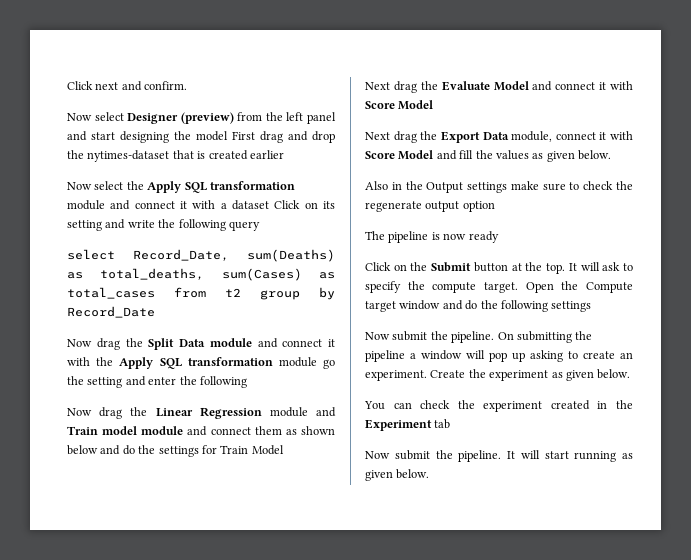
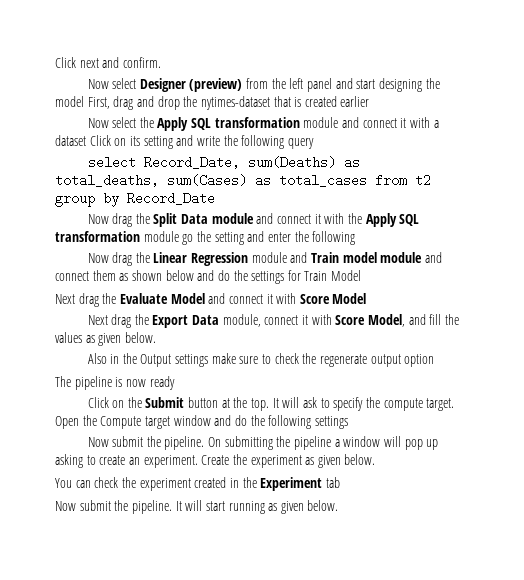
- Now select Designer (preview) from the left panel and start designing the model First drag and drop the nytimes-dataset that is created earlier
+ Now select Designer (preview) from the left panel and start designing the model First, drag and drop the nytimes-dataset that is created earlier
- Next drag the Export Data module, connect it with Score Model and fill the values as given below.
+ Next drag the Export Data module, connect it with Score Model, and fill the values as given below.

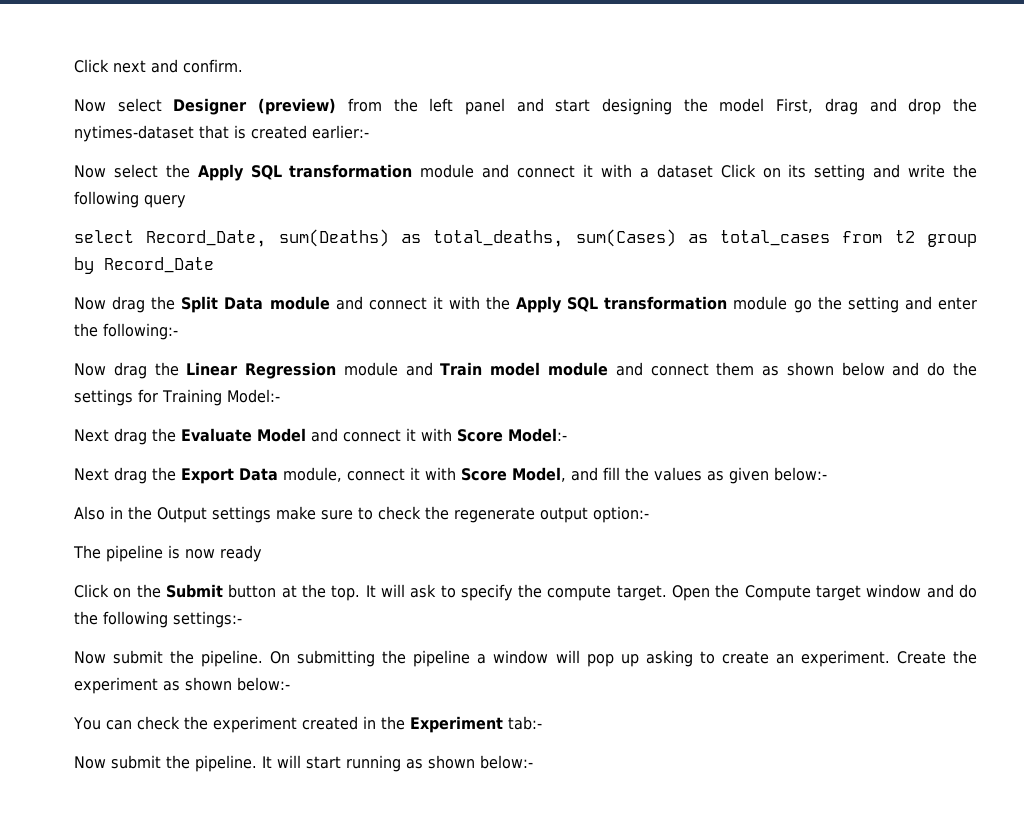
- Now select Designer (preview) from the left panel and start designing the model First, drag and drop the nytimes-dataset that is created earlier
+ Now select Designer (preview) from the left panel and start designing the model First, drag and drop the nytimes-dataset that is created earlier:-
- Now drag the Split Data module and connect it with the Apply SQL transformation module go the setting and enter the following
+ Now drag the Split Data module and connect it with the Apply SQL transformation module go the setting and enter the following:-
- Now drag the Linear Regression module and Train model module and connect them as shown below and do the settings for Train Model
+ Now drag the Linear Regression module and Train model module and connect them as shown below and do the settings for Training Model:-
- Next drag the Evaluate Model and connect it with Score Model
+ Next drag the Evaluate Model and connect it with Score Model:-
- Next drag the Export Data module, connect it with Score Model, and fill the values as given below.
+ Next drag the Export Data module, connect it with Score Model, and fill the values as given below:-
- Also in the Output settings make sure to check the regenerate output option
+ Also in the Output settings make sure to check the regenerate output option:-
- Open the Compute target window and do the following settings
+ Open the Compute target window and do the following settings:-
- Create the experiment as given below.
+ Create the experiment as shown below:-
- You can check the experiment created in the Experiment tab
+ You can check the experiment created in the Experiment tab:-
- It will start running as given below.
+ It will start running as shown below:-

